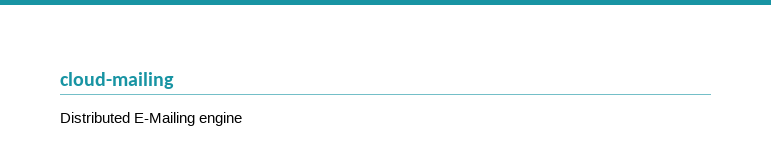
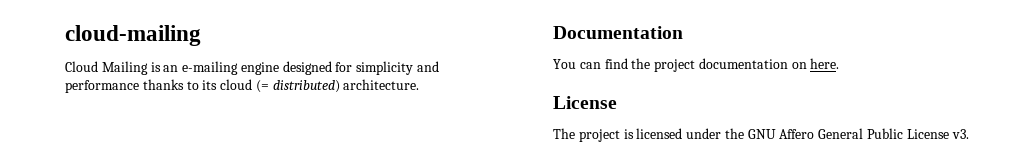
- Distributed E-Mailing engine
+ Cloud Mailing is an e-mailing engine designed for simplicity and performance thanks to its cloud (= distributed) architecture.
+ Documentation
+ You can find the project documentation on here.
+ License
+ The project is licensed under the GNU Affero General Public License v3.

